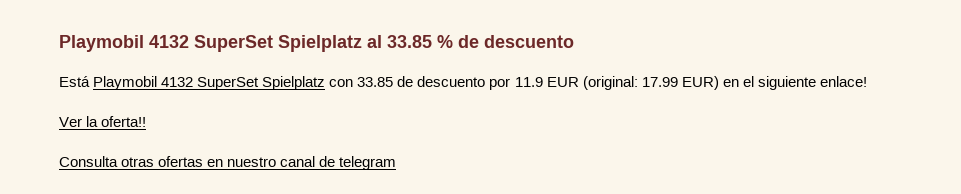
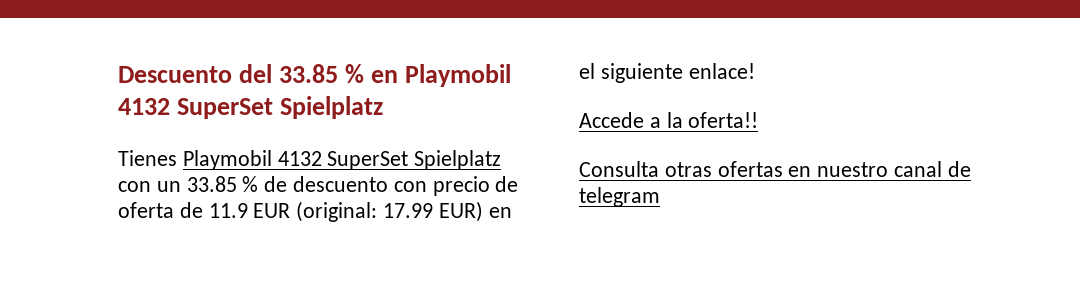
- Playmobil 4132 SuperSet Spielplatz al 33.85 % de descuento
- Está Playmobil 4132 SuperSet Spielplatz con 33.85 de descuento por 11.9 EUR (original: 17.99 EUR) en el siguiente enlace!
+ Descuento del 33.85 % en Playmobil 4132 SuperSet Spielplatz
+ Tienes Playmobil 4132 SuperSet Spielplatz con un 33.85 % de descuento con precio de oferta de 11.9 EUR (original: 17.99 EUR) en el siguiente enlace!
- Ver la oferta!!
+ Accede a la oferta!!

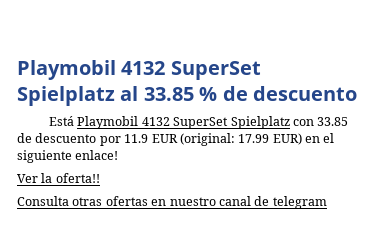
- Descuento del 33.85 % en Playmobil 4132 SuperSet Spielplatz
- Tienes Playmobil 4132 SuperSet Spielplatz con un 33.85 % de descuento con precio de oferta de 11.9 EUR (original: 17.99 EUR) en el siguiente enlace!
+ Playmobil 4132 SuperSet Spielplatz al 33.85 % de descuento
+ Está Playmobil 4132 SuperSet Spielplatz con 33.85 de descuento por 11.9 EUR (original: 17.99 EUR) en el siguiente enlace!
- Accede a la oferta!!
+ Ver la oferta!!

